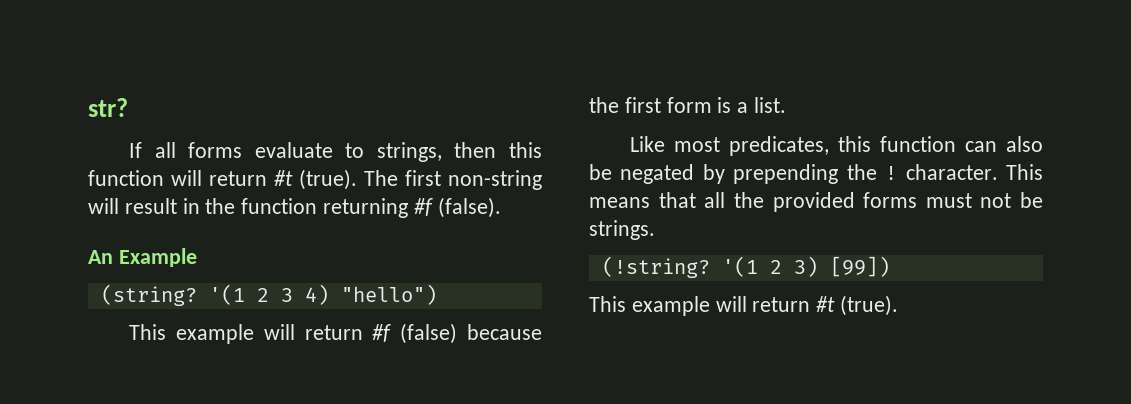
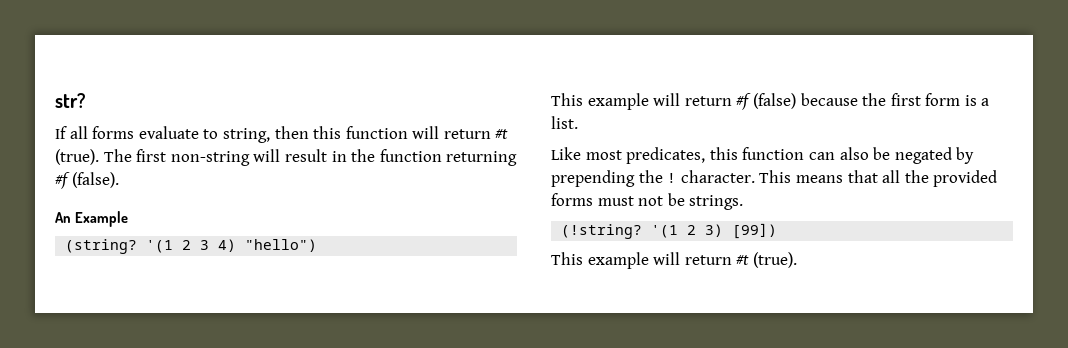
- If all forms evaluate to strings, then this function will return #t (true).
+ If all forms evaluate to string, then this function will return #t (true).

